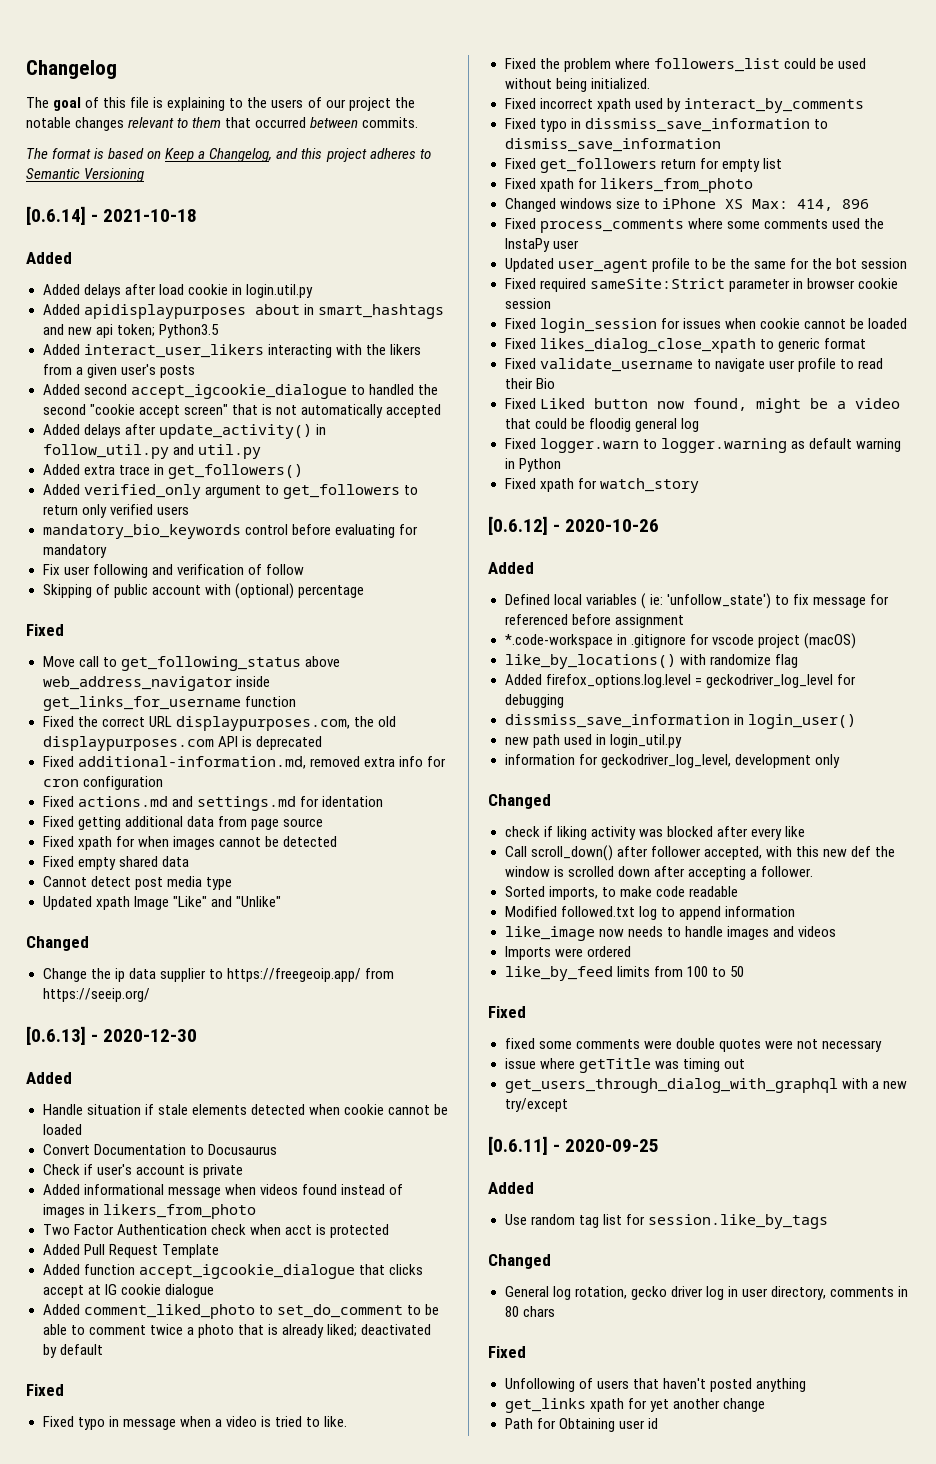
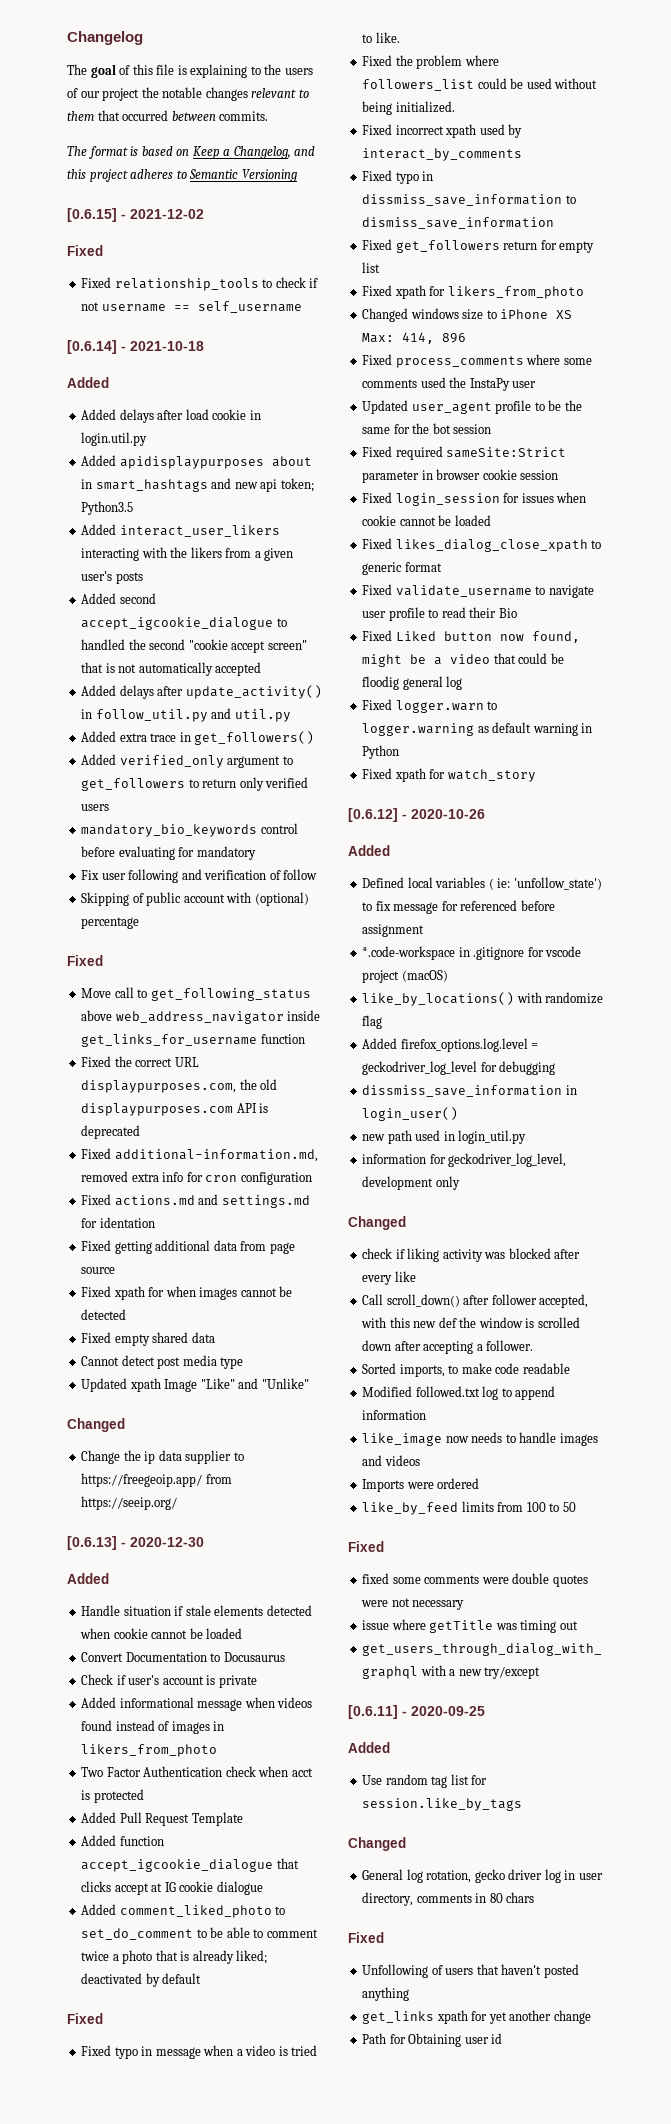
+ [0.6.15] - 2021-12-02
+ Fixed
+ Fixed relationship_tools to check if not username == self_username

